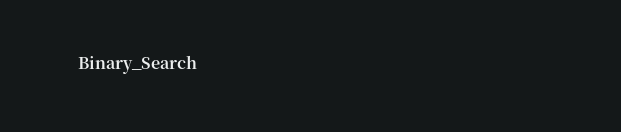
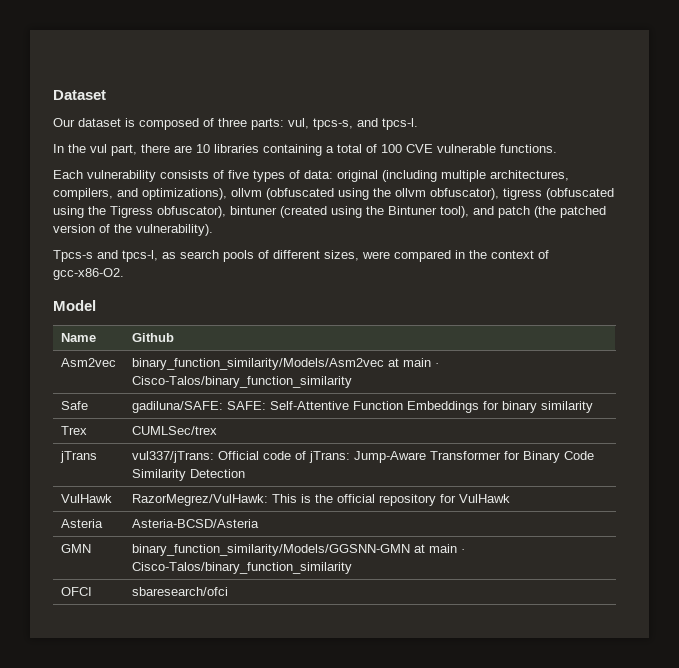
- Binary_Search
+ Dataset
+ Our dataset is composed of three parts: vul, tpcs-s, and tpcs-l.
+ In the vul part, there are 10 libraries containing a total of 100 CVE vulnerable functions.
+ Each vulnerability consists of five types of data: original (including multiple architectures, compilers, and optimizations), ollvm (obfuscated using the ollvm obfuscator), tigress (obfuscated using the Tigress obfuscator), bintuner (created using the Bintuner tool), and patch (the patched version of the vulnerability).
+ Tpcs-s and tpcs-l, as search pools of different sizes, were compared in the context of gcc-x86-O2.
+ Model
+ Name | Github
+ Asm2vec | binary_function_similarity/Models/Asm2vec at main · Cisco-Talos/binary_function_similarity
+ Safe | gadiluna/SAFE: SAFE: Self-Attentive Function Embeddings for binary similarity
+ Trex | CUMLSec/trex
+ jTrans | vul337/jTrans: Official code of jTrans: Jump-Aware Transformer for Binary Code Similarity Detection
+ VulHawk | RazorMegrez/VulHawk: This is the official repository for VulHawk
+ Asteria | Asteria-BCSD/Asteria
+ GMN | binary_function_similarity/Models/GGSNN-GMN at main · Cisco-Talos/binary_function_similarity
+ OFCI | sbaresearch/ofci

